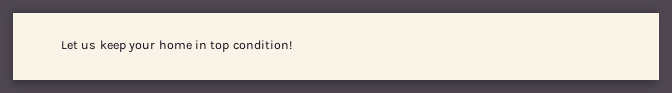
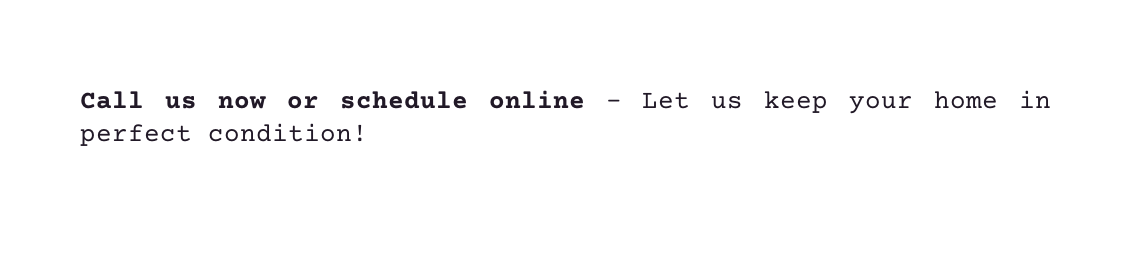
- Let us keep your home in top condition!
+ Call us now or schedule online - Let us keep your home in perfect condition!

